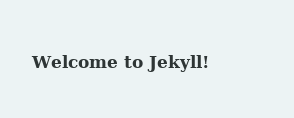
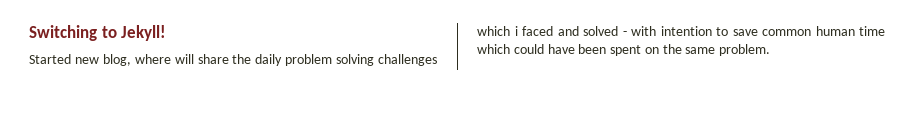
- Welcome to Jekyll!
+ Switching to Jekyll!
+ Started new blog, where will share the daily problem solving challenges which i faced and solved - with intention to save common human time which could have been spent on the same problem.

